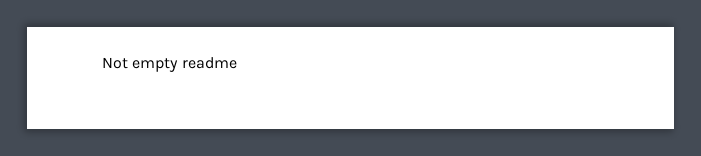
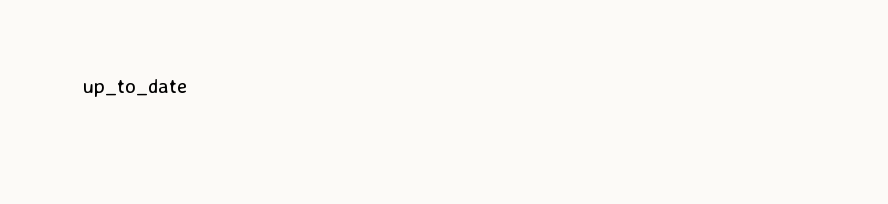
- Not empty readme
+ up_to_date

